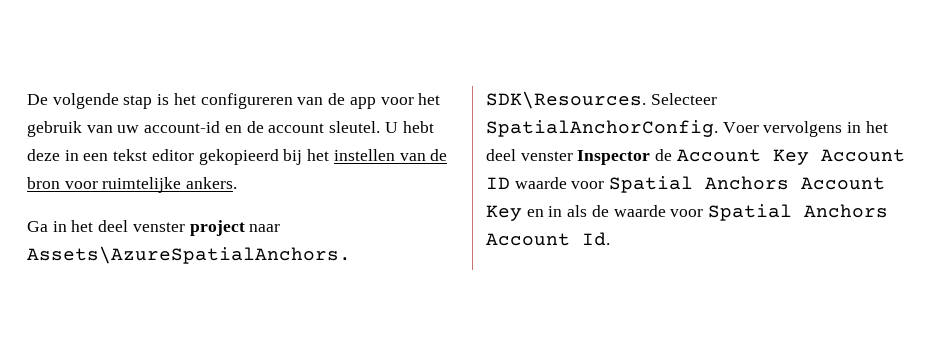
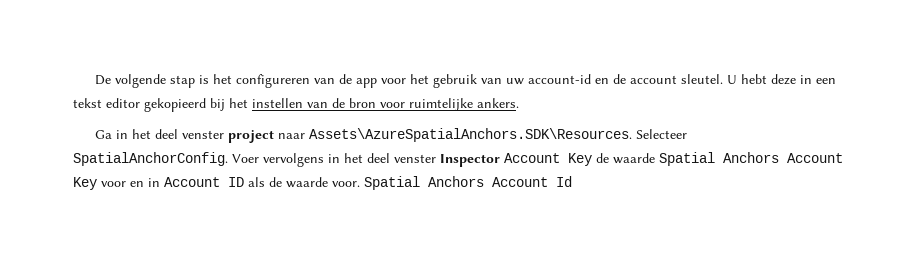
- Voer vervolgens in het deel venster Inspector de Account Key Account ID waarde voor Spatial Anchors Account Key en in als de waarde voor Spatial Anchors Account Id.
+ Voer vervolgens in het deel venster Inspector Account Key de waarde Spatial Anchors Account Key voor en in Account ID als de waarde voor. Spatial Anchors Account Id

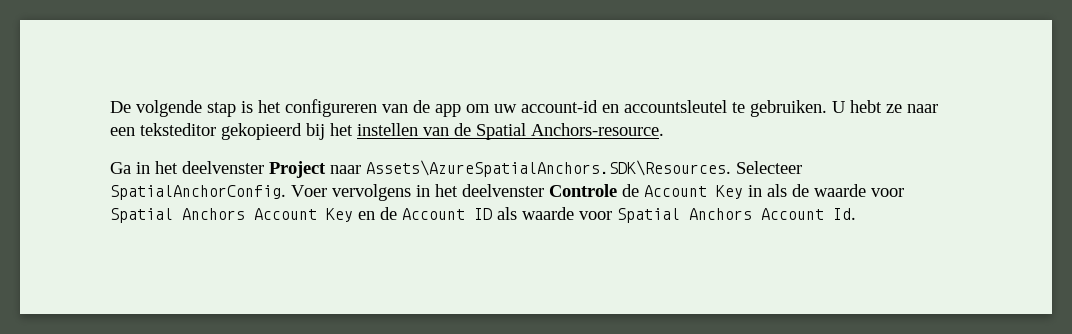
- De volgende stap is het configureren van de app voor het gebruik van uw account-id en de account sleutel. U hebt deze in een tekst editor gekopieerd bij het instellen van de bron voor ruimtelijke ankers.
+ De volgende stap is het configureren van de app om uw account-id en accountsleutel te gebruiken. U hebt ze naar een teksteditor gekopieerd bij het instellen van de Spatial Anchors-resource.
- Ga in het deel venster project naar Assets\AzureSpatialAnchors.SDK\Resources. Selecteer SpatialAnchorConfig.
+ Ga in het deelvenster Project naar Assets\AzureSpatialAnchors.SDK\Resources. Selecteer SpatialAnchorConfig.
- Voer vervolgens in het deel venster Inspector Account Key de waarde Spatial Anchors Account Key voor en in Account ID als de waarde voor. Spatial Anchors Account Id
+ Voer vervolgens in het deelvenster Controle de Account Key in als de waarde voor Spatial Anchors Account Key en de Account ID als waarde voor Spatial Anchors Account Id.

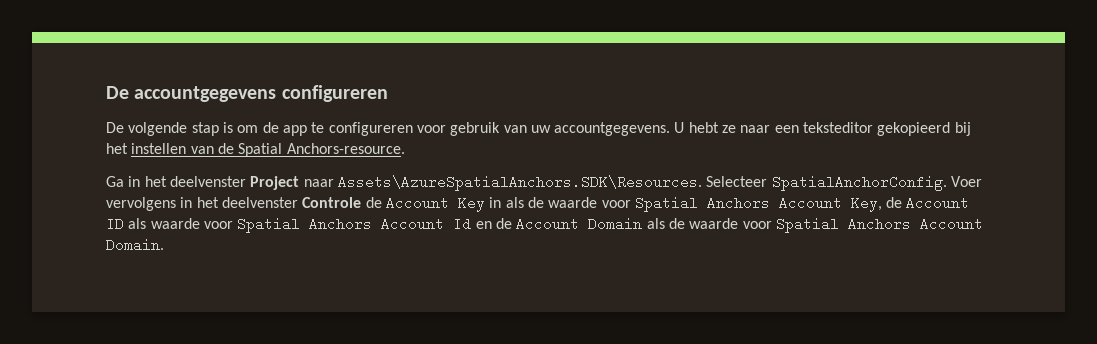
- De volgende stap is het configureren van de app om uw account-id en accountsleutel te gebruiken.
+ De accountgegevens configureren
+ De volgende stap is om de app te configureren voor gebruik van uw accountgegevens.
- Voer vervolgens in het deelvenster Controle de Account Key in als de waarde voor Spatial Anchors Account Key en de Account ID als waarde voor Spatial Anchors Account Id.
+ Voer vervolgens in het deelvenster Controle de Account Key in als de waarde voor Spatial Anchors Account Key, de Account ID als waarde voor Spatial Anchors Account Id en de Account Domain als de waarde voor Spatial Anchors Account Domain.

